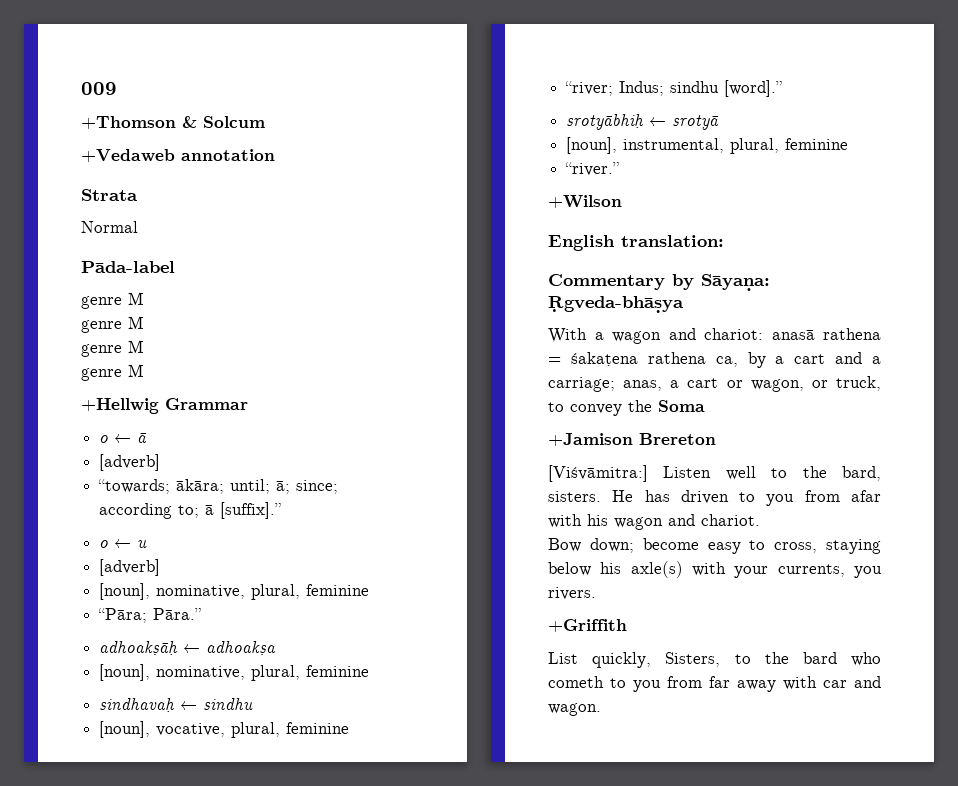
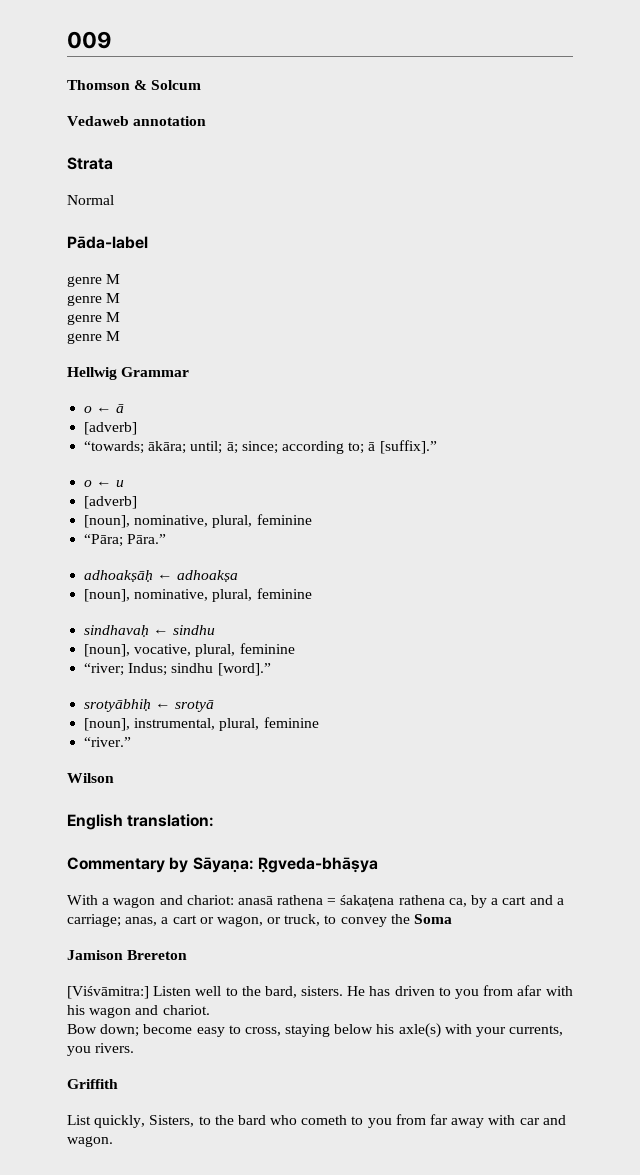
- +Thomson & Solcum
+ Thomson & Solcum
- +Vedaweb annotation
+ Vedaweb annotation
- +Hellwig Grammar
+ Hellwig Grammar
- +Wilson
+ Wilson
- +Jamison Brereton
+ Jamison Brereton
- +Griffith
+ Griffith

